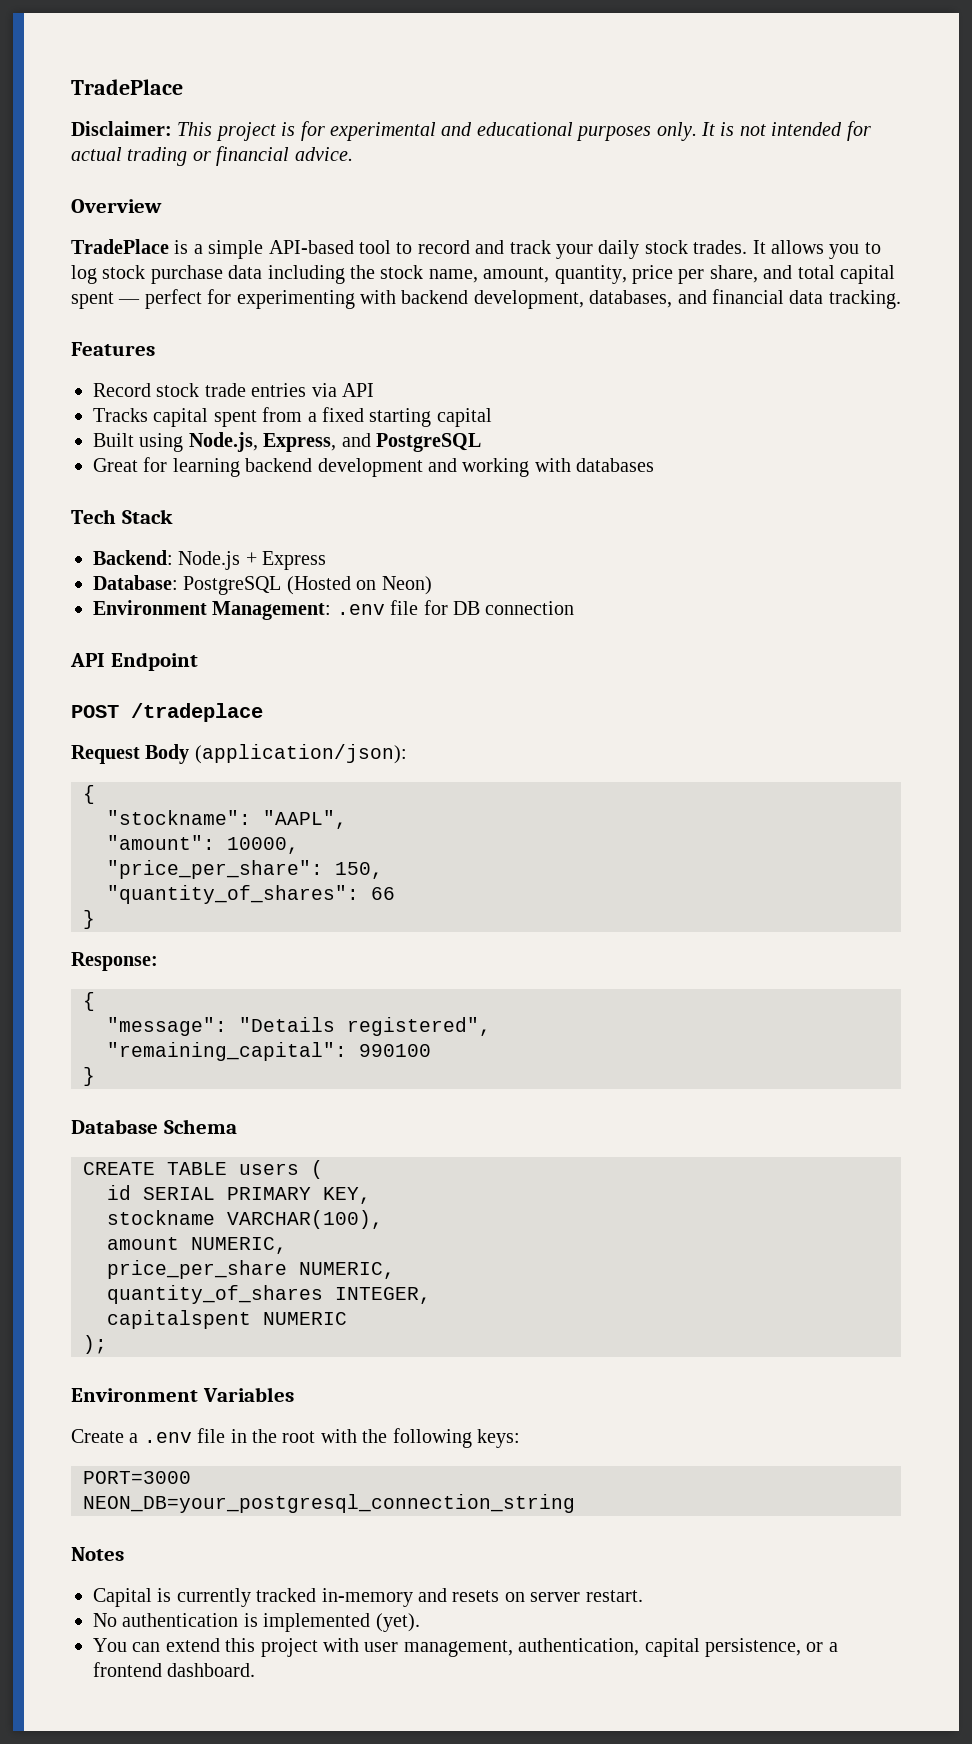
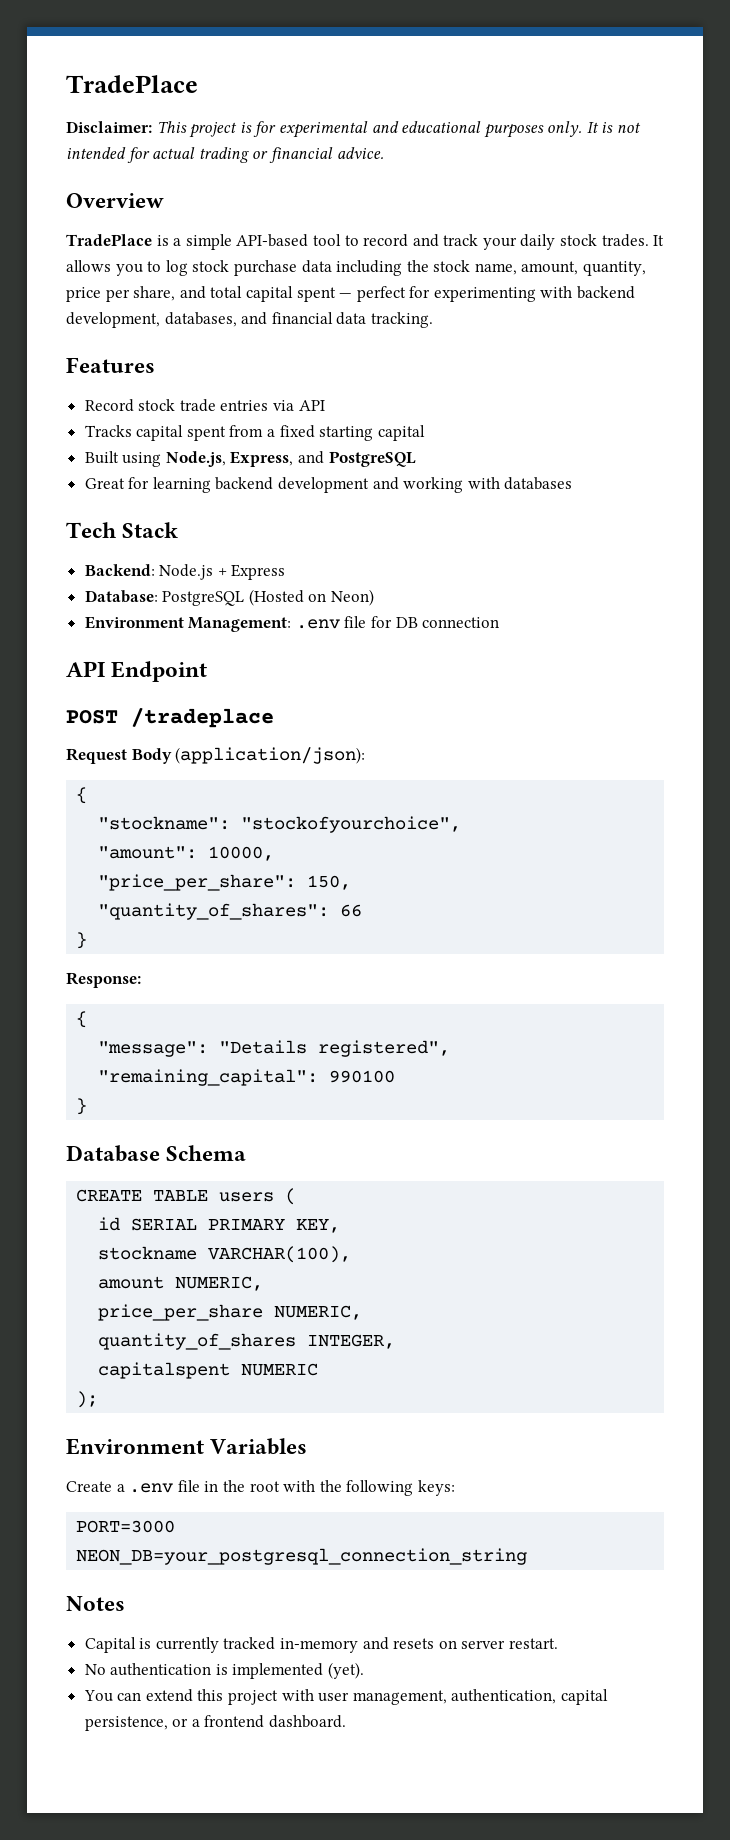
- "stockname": "AAPL",
+ "stockname": "stockofyourchoice",

